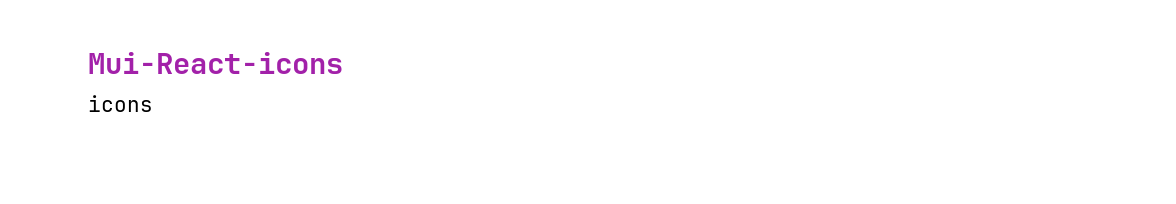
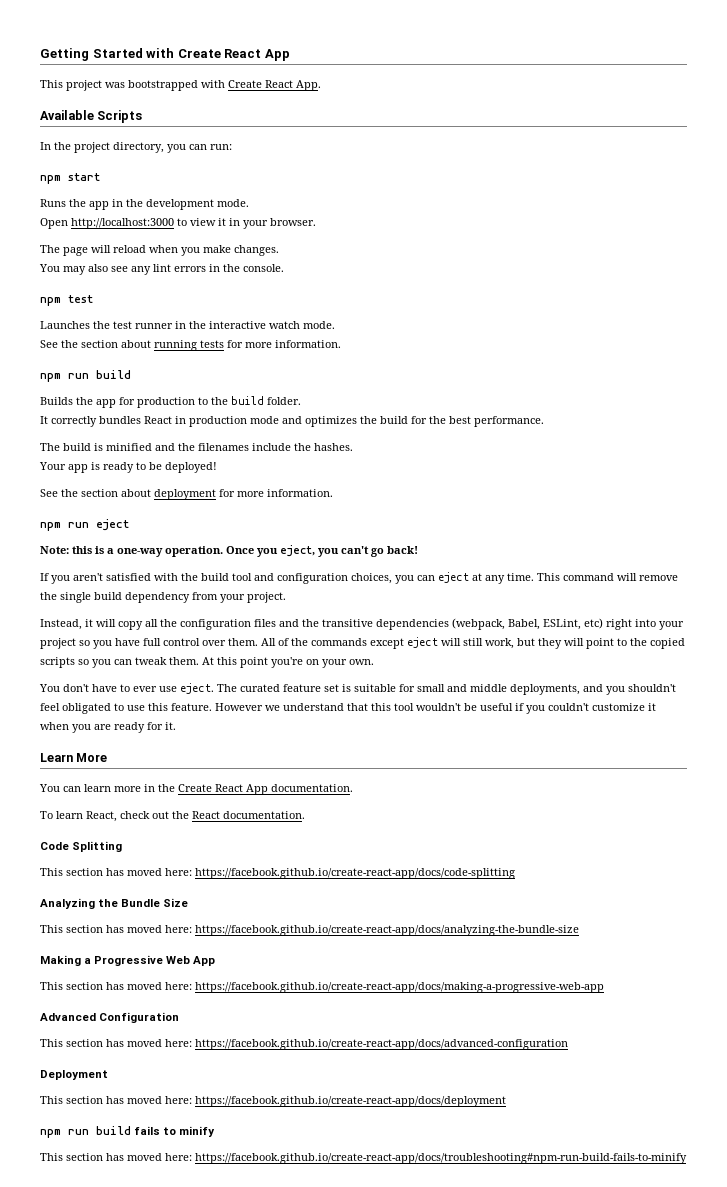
- Mui-React-icons
- icons
+ Getting Started with Create React App
+ This project was bootstrapped with Create React App.
+ Available Scripts
+ In the project directory, you can run:
+ npm start
+ Runs the app in the development mode.
+ Open http://localhost:3000 to view it in your browser.
+ The page will reload when you make changes.
+ You may also see any lint errors in the console.
+ npm test
+ Launches the test runner in the interactive watch mode.
+ See the section about running tests for more information.
+ npm run build
+ Builds the app for production to the build folder.
+ It correctly bundles React in production mode and optimizes the build for the best performance.
+ The build is minified and the filenames include the hashes.
+ Your app is ready to be deployed!
+ See the section about deployment for more information.
+ npm run eject
+ Note: this is a one-way operation. Once you eject, you can't go back!
+ If you aren't satisfied with the build tool and configuration choices, you can eject at any time. This command will remove the single build dependency from your project.
+ Instead, it will copy all the configuration files and the transitive dependencies (webpack, Babel, ESLint, etc) right into your project so you have full control over them. All of the commands except eject will still work, but they will point to the copied scripts so you can tweak them. At this point you're on your own.
+ You don't have to ever use eject. The curated feature set is suitable for small and middle deployments, and you shouldn't feel obligated to use this feature. However we understand that this tool wouldn't be useful if you couldn't customize it when you are ready for it.
+ Learn More
+ You can learn more in the Create React App documentation.
+ To learn React, check out the React documentation.
+ Code Splitting
+ This section has moved here: https://facebook.github.io/create-react-app/docs/code-splitting
+ Analyzing the Bundle Size
+ This section has moved here: https://facebook.github.io/create-react-app/docs/analyzing-the-bundle-size
+ Making a Progressive Web App
+ This section has moved here: https://facebook.github.io/create-react-app/docs/making-a-progressive-web-app
+ Advanced Configuration
+ This section has moved here: https://facebook.github.io/create-react-app/docs/advanced-configuration
+ Deployment
+ This section has moved here: https://facebook.github.io/create-react-app/docs/deployment
+ npm run build fails to minify
+ This section has moved here: https://facebook.github.io/create-react-app/docs/troubleshooting#npm-run-build-fails-to-minify

